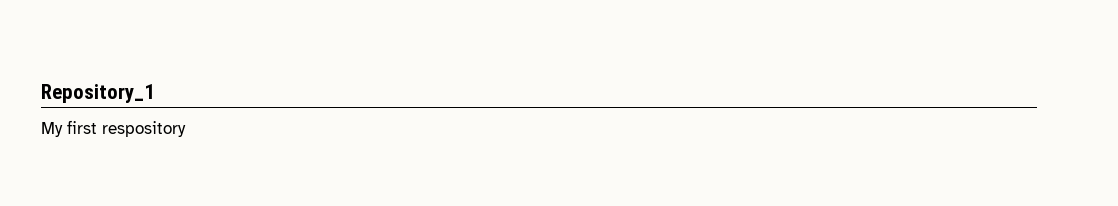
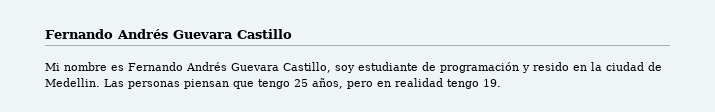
- Repository_1
- My first respository
+ Fernando Andrés Guevara Castillo
+ Mi nombre es Fernando Andrés Guevara Castillo, soy estudiante de programación y resido en la ciudad de Medellin. Las personas piensan que tengo 25 años, pero en realidad tengo 19.

